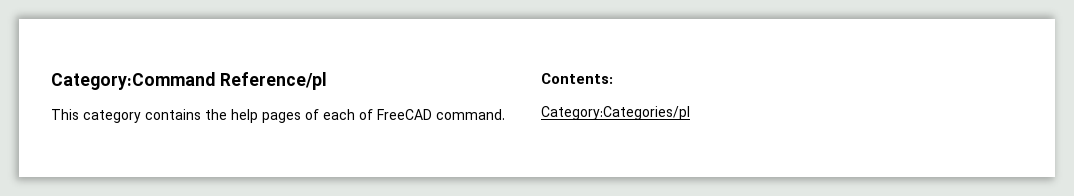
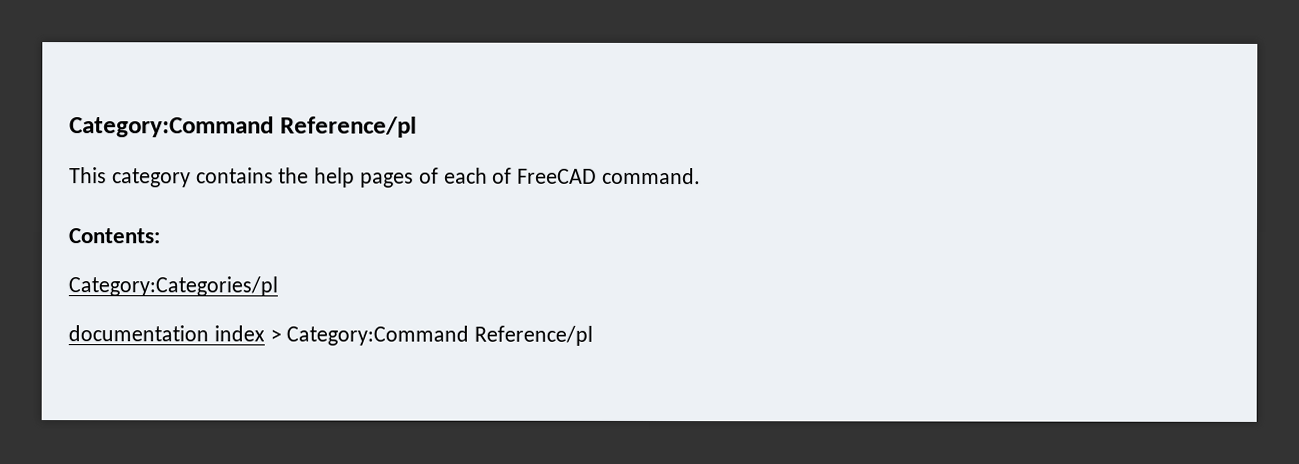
+ documentation index > Category:Command Reference/pl

